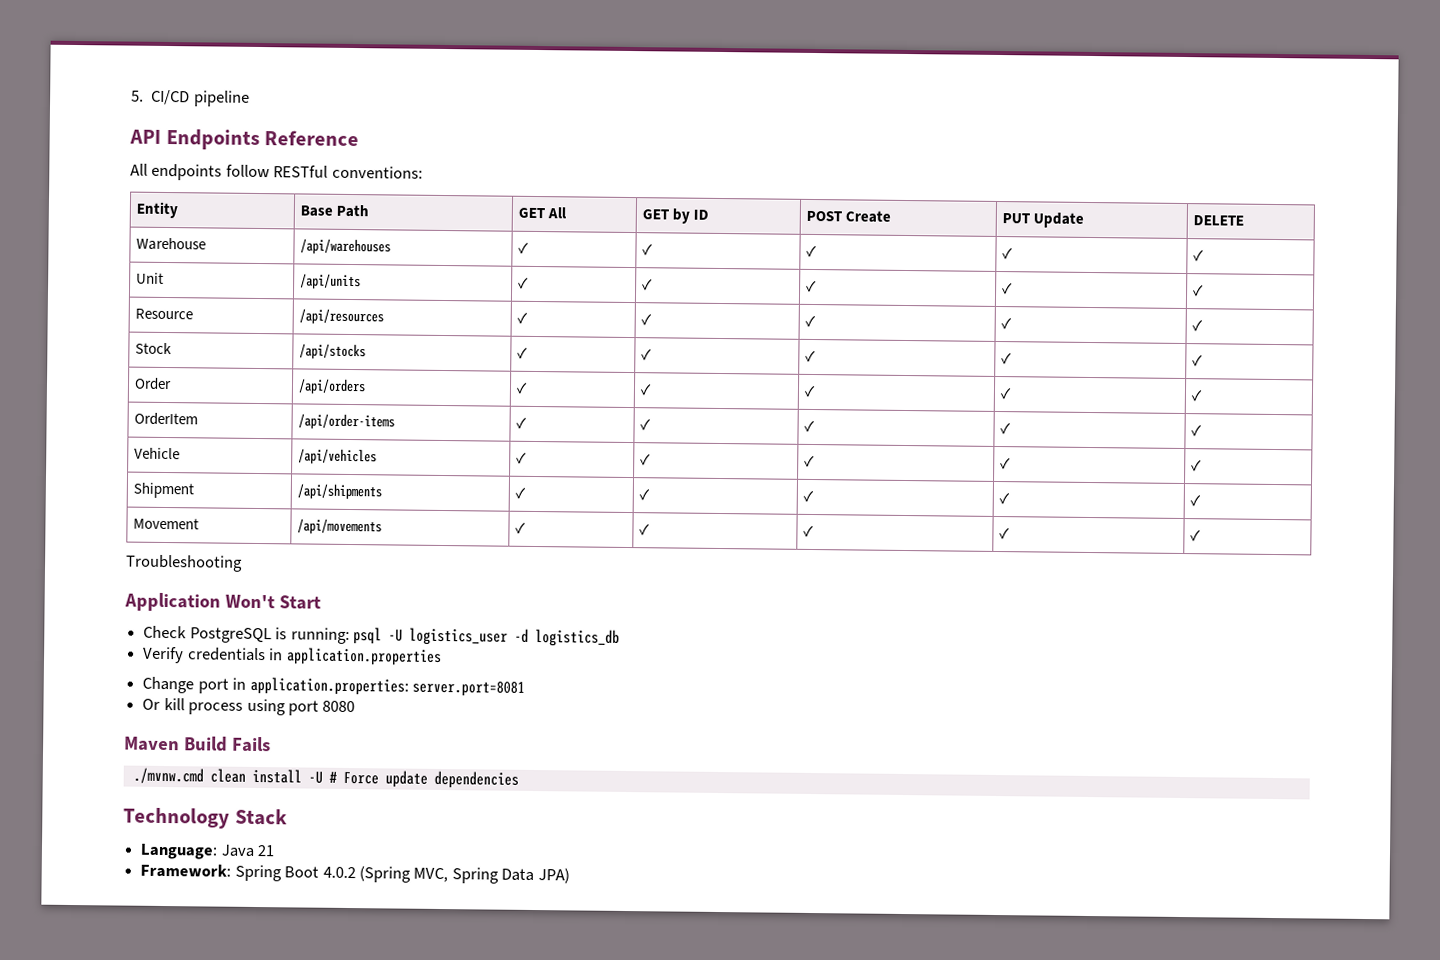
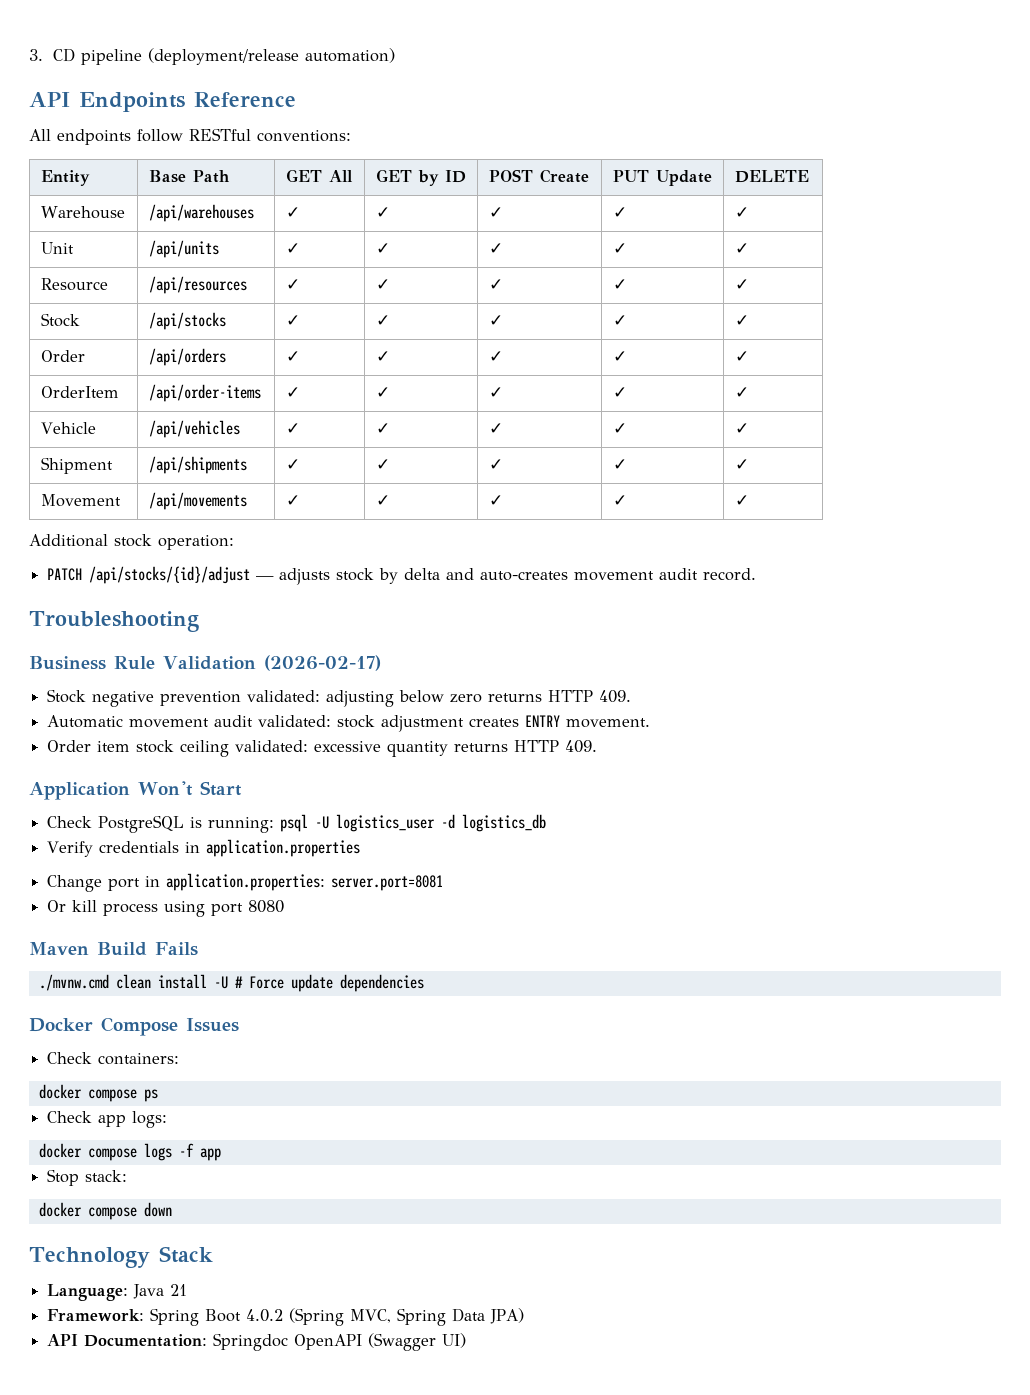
- 5. CI/CD pipeline
+ 3. CD pipeline (deployment/release automation)
+ Additional stock operation:
+ PATCH /api/stocks/{id}/adjust — adjusts stock by delta and auto-creates movement audit record.
  Troubleshooting
+ Business Rule Validation (2026-02-17)
+ Stock negative prevention validated: adjusting below zero returns HTTP 409.
+ Automatic movement audit validated: stock adjustment creates ENTRY movement.
+ Order item stock ceiling validated: excessive quantity returns HTTP 409.
+ Docker Compose Issues
+ Check containers:
+ docker compose ps
+ Check app logs:
+ docker compose logs -f app
+ Stop stack:
+ docker compose down
+ API Documentation: Springdoc OpenAPI (Swagger UI)

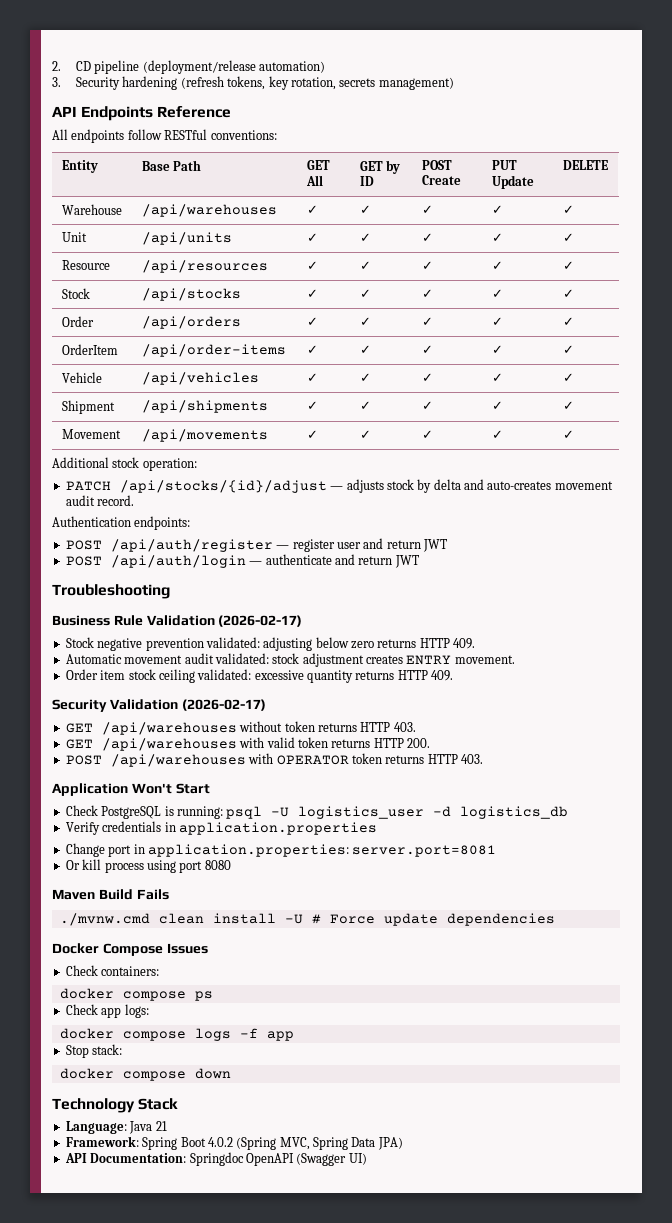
- 3. CD pipeline (deployment/release automation)
+ 2. CD pipeline (deployment/release automation)
+ 3. Security hardening (refresh tokens, key rotation, secrets management)
+ Authentication endpoints:
+ POST /api/auth/register — register user and return JWT
+ POST /api/auth/login — authenticate and return JWT
+ Security Validation (2026-02-17)
+ GET /api/warehouses without token returns HTTP 403.
+ GET /api/warehouses with valid token returns HTTP 200.
+ POST /api/warehouses with OPERATOR token returns HTTP 403.

